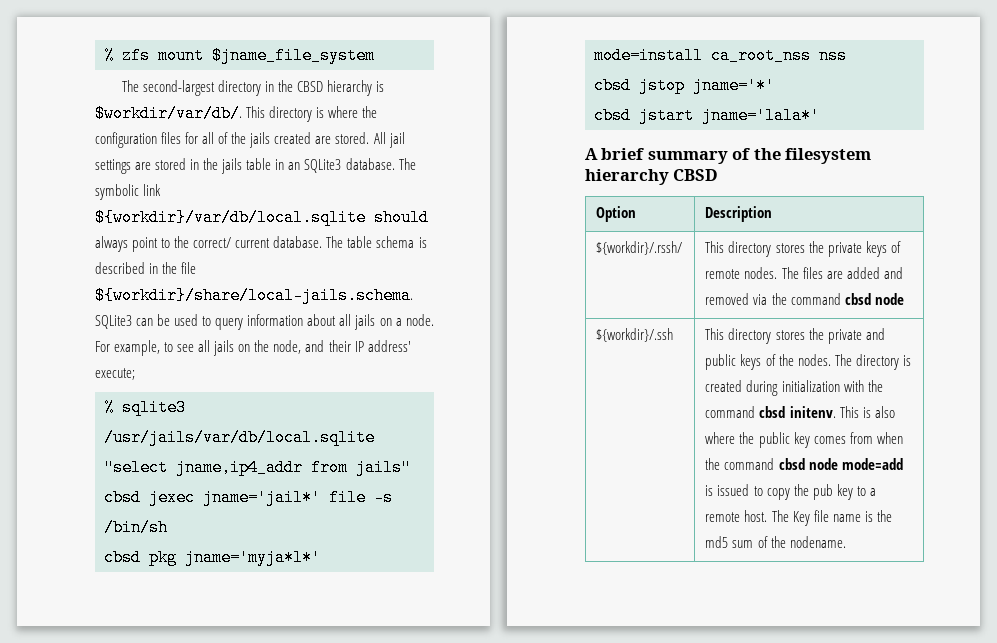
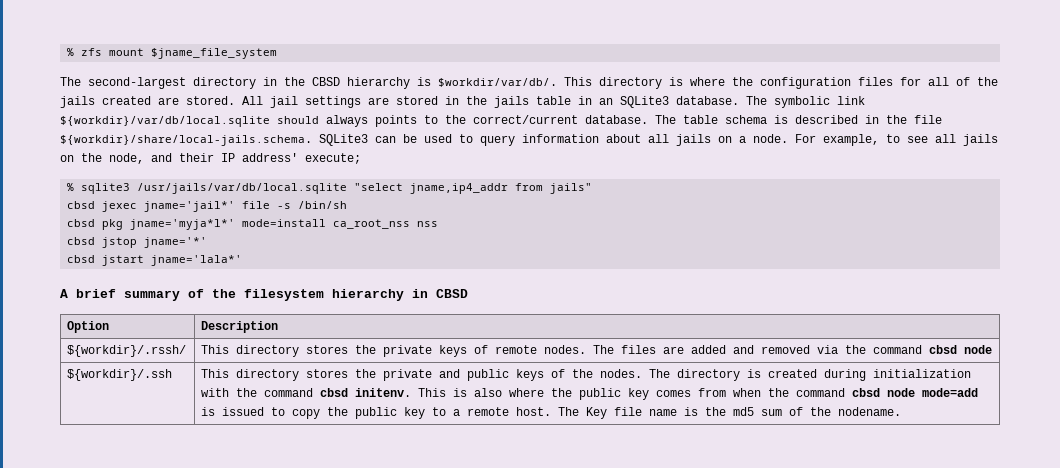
- The symbolic link ${workdir}/var/db/local.sqlite should always point to the correct/ current database.
+ The symbolic link ${workdir}/var/db/local.sqlite should always points to the correct/current database.
- A brief summary of the filesystem hierarchy CBSD
+ A brief summary of the filesystem hierarchy in CBSD
- This is also where the public key comes from when the command cbsd node mode=add is issued to copy the pub key to a remote host.
+ This is also where the public key comes from when the command cbsd node mode=add is issued to copy the public key to a remote host.

